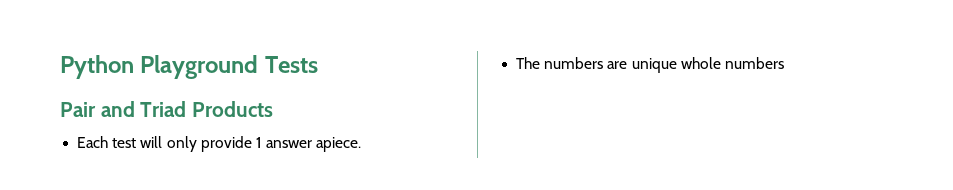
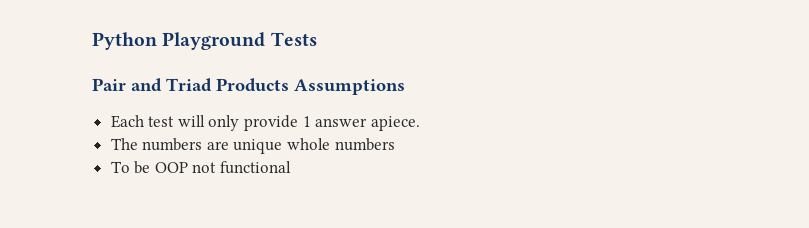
- Pair and Triad Products
+ Pair and Triad Products Assumptions
+ To be OOP not functional

